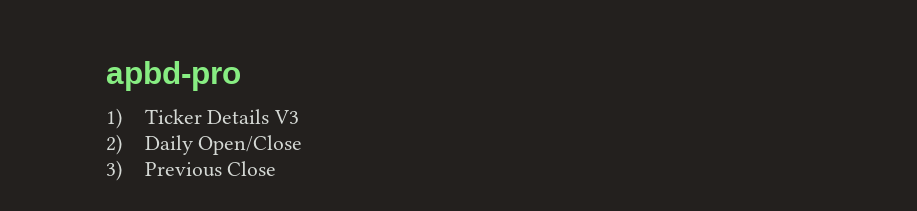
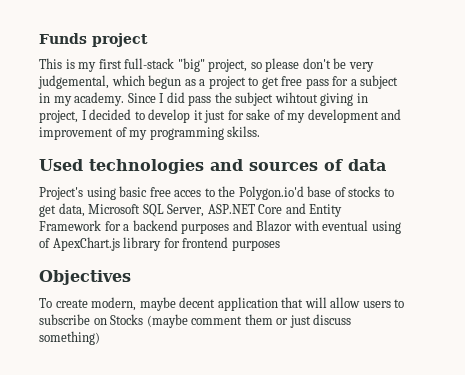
- apbd-pro
- 1) Ticker Details V3
- 2) Daily Open/Close
- 3) Previous Close
+ Funds project
+ This is my first full-stack "big" project, so please don't be very judgemental, which begun as a project to get free pass for a subject in my academy. Since I did pass the subject wihtout giving in project, I decided to develop it just for sake of my development and improvement of my programming skilss.
+ Used technologies and sources of data
+ Project's using basic free acces to the Polygon.io'd base of stocks to get data, Microsoft SQL Server, ASP.NET Core and Entity Framework for a backend purposes and Blazor with eventual using of ApexChart.js library for frontend purposes
+ Objectives
+ To create modern, maybe decent application that will allow users to subscribe on Stocks (maybe comment them or just discuss something)

